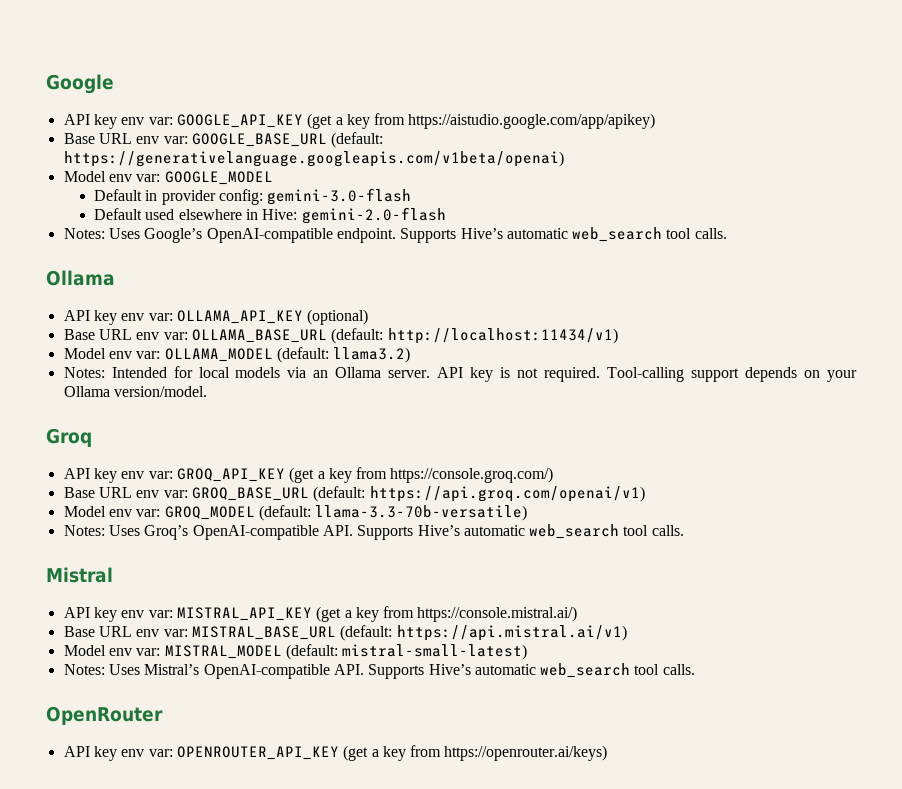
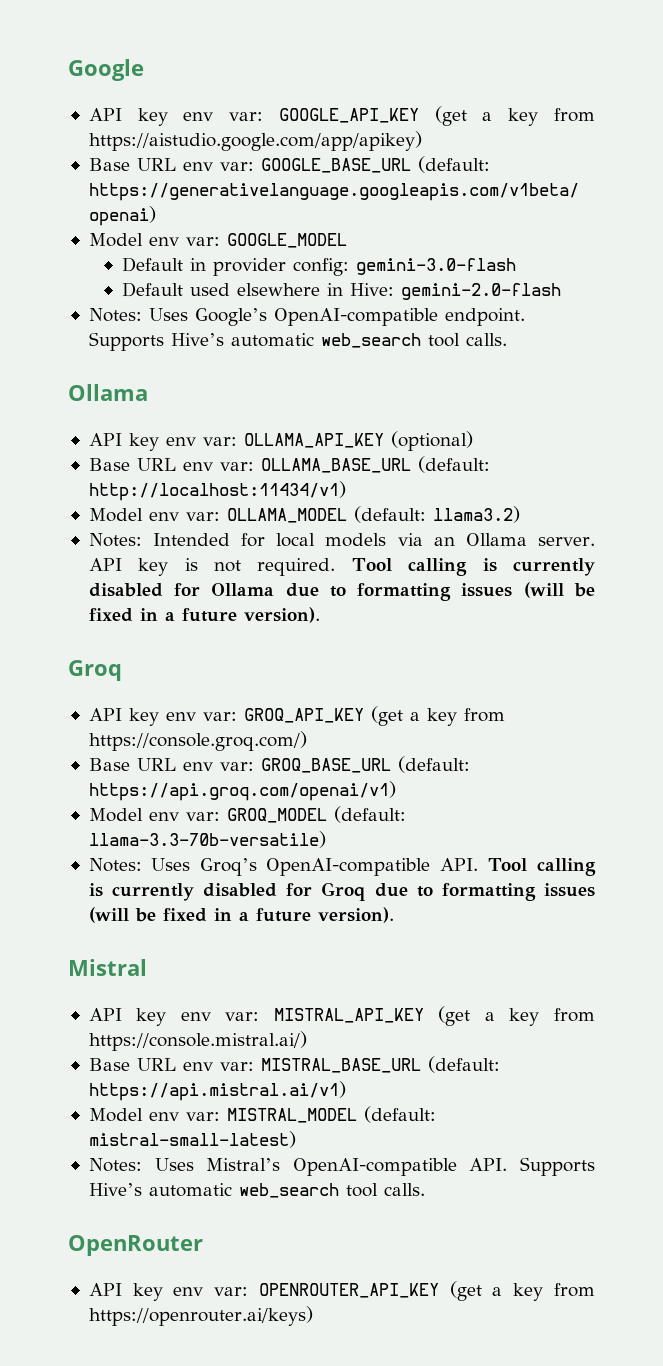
- Tool-calling support depends on your Ollama version/model.
+ Tool calling is currently disabled for Ollama due to formatting issues (will be fixed in a future version).
- Notes: Uses Groq’s OpenAI-compatible API. Supports Hive’s automatic web_search tool calls.
+ Notes: Uses Groq’s OpenAI-compatible API. Tool calling is currently disabled for Groq due to formatting issues (will be fixed in a future version).

